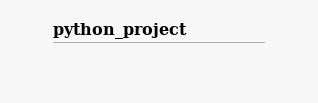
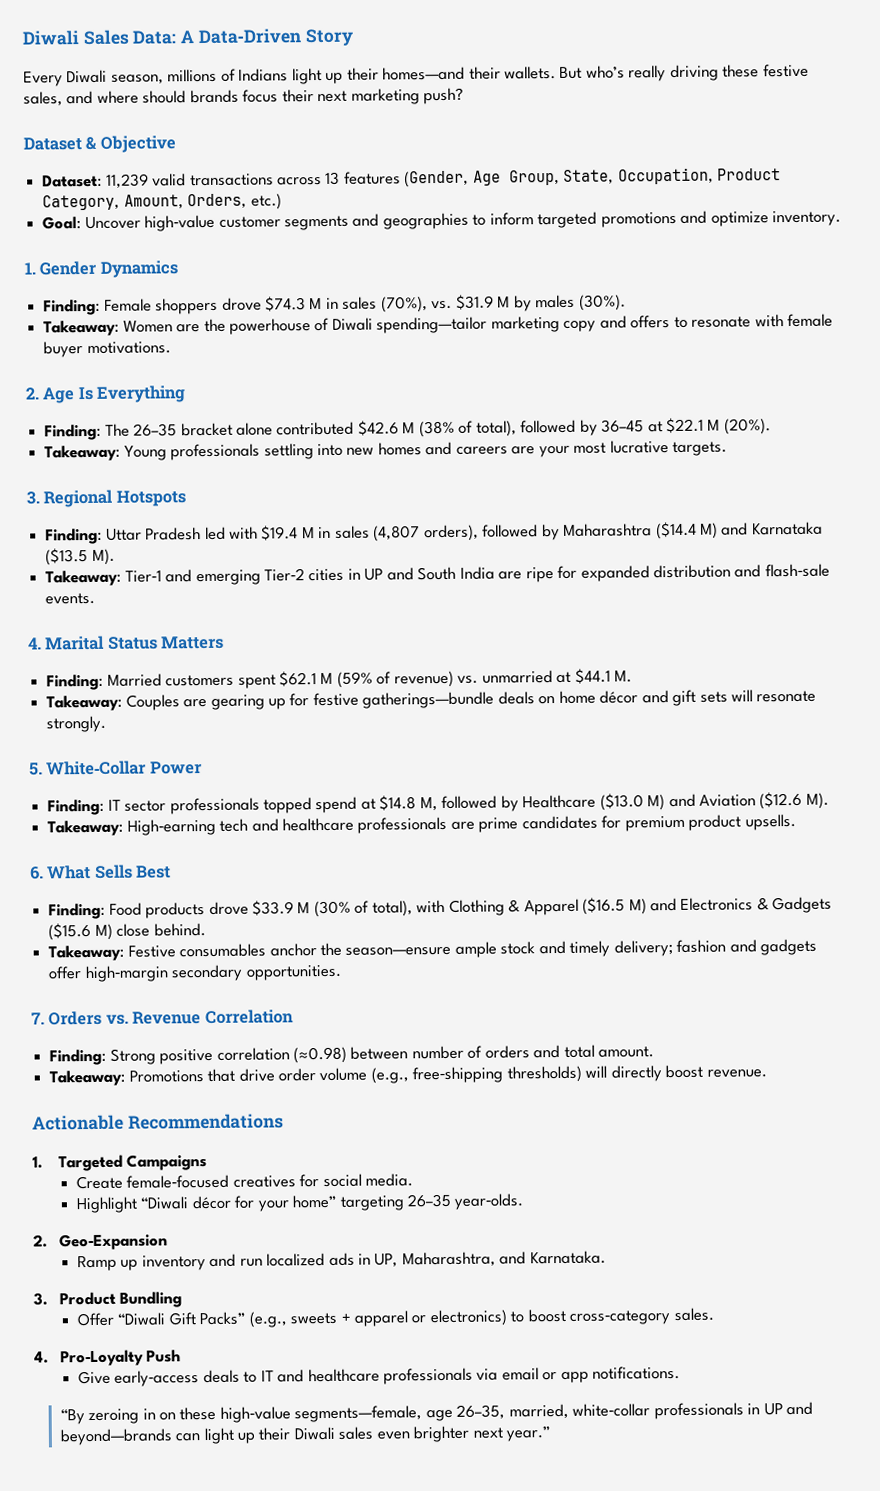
- python_project
+ Diwali Sales Data: A Data‑Driven Story
+ Every Diwali season, millions of Indians light up their homes—and their wallets. But who’s really driving these festive sales, and where should brands focus their next marketing push?
+ Dataset & Objective
+ Dataset: 11,239 valid transactions across 13 features (Gender, Age Group, State, Occupation, Product Category, Amount, Orders, etc.)
+ Goal: Uncover high‑value customer segments and geographies to inform targeted promotions and optimize inventory.
+ 1. Gender Dynamics
+ Finding: Female shoppers drove $74.3 M in sales (70%), vs. $31.9 M by males (30%).
+ Takeaway: Women are the powerhouse of Diwali spending—tailor marketing copy and offers to resonate with female buyer motivations.
+ 2. Age Is Everything
+ Finding: The 26–35 bracket alone contributed $42.6 M (38% of total), followed by 36–45 at $22.1 M (20%).
+ Takeaway: Young professionals settling into new homes and careers are your most lucrative targets.
+ 3. Regional Hotspots
+ Finding: Uttar Pradesh led with $19.4 M in sales (4,807 orders), followed by Maharashtra ($14.4 M) and Karnataka ($13.5 M).
+ Takeaway: Tier‑1 and emerging Tier‑2 cities in UP and South India are ripe for expanded distribution and flash‑sale events.
+ 4. Marital Status Matters
+ Finding: Married customers spent $62.1 M (59% of revenue) vs. unmarried at $44.1 M.
+ Takeaway: Couples are gearing up for festive gatherings—bundle deals on home décor and gift sets will resonate strongly.
+ 5. White‑Collar Power
+ Finding: IT sector professionals topped spend at $14.8 M, followed by Healthcare ($13.0 M) and Aviation ($12.6 M).
+ Takeaway: High‑earning tech and healthcare professionals are prime candidates for premium product upsells.
+ 6. What Sells Best
+ Finding: Food products drove $33.9 M (30% of total), with Clothing & Apparel ($16.5 M) and Electronics & Gadgets ($15.6 M) close behind.
+ Takeaway: Festive consumables anchor the season—ensure ample stock and timely delivery; fashion and gadgets offer high‑margin secondary opportunities.
+ 7. Orders vs. Revenue Correlation
+ Finding: Strong positive correlation (≈0.98) between number of orders and total amount.
+ Takeaway: Promotions that drive order volume (e.g., free‑shipping thresholds) will directly boost revenue.
+ Actionable Recommendations
+ 1. Targeted Campaigns
+ Create female‑focused creatives for social media.
+ Highlight “Diwali décor for your home” targeting 26–35 year‑olds.
+ 2. Geo‑Expansion
+ Ramp up inventory and run localized ads in UP, Maharashtra, and Karnataka.
+ 3. Product Bundling
+ Offer “Diwali Gift Packs” (e.g., sweets + apparel or electronics) to boost cross‑category sales.
+ 4. Pro‑Loyalty Push
+ Give early‑access deals to IT and healthcare professionals via email or app notifications.
+ “By zeroing in on these high‑value segments—female, age 26–35, married, white‑collar professionals in UP and beyond—brands can light up their Diwali sales even brighter next year.”

